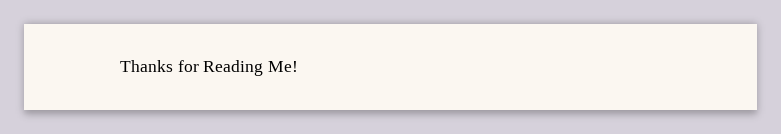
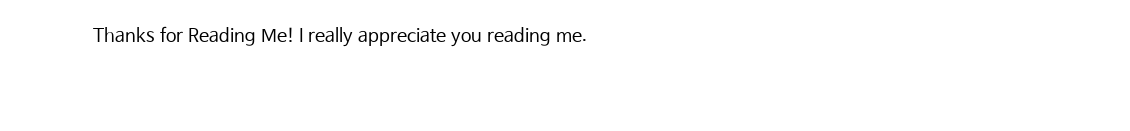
+ I really appreciate you reading me.

